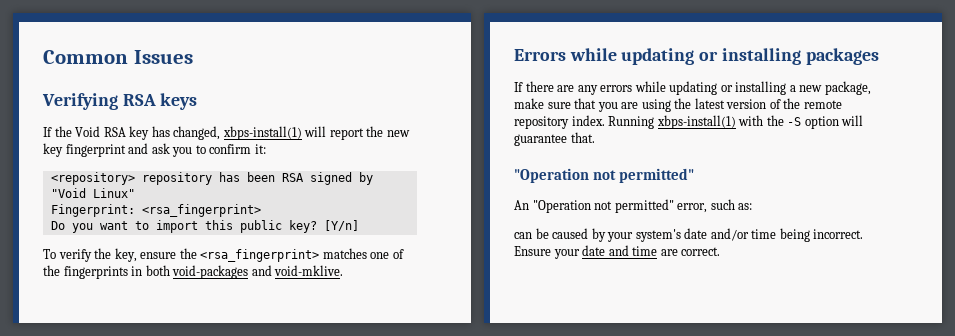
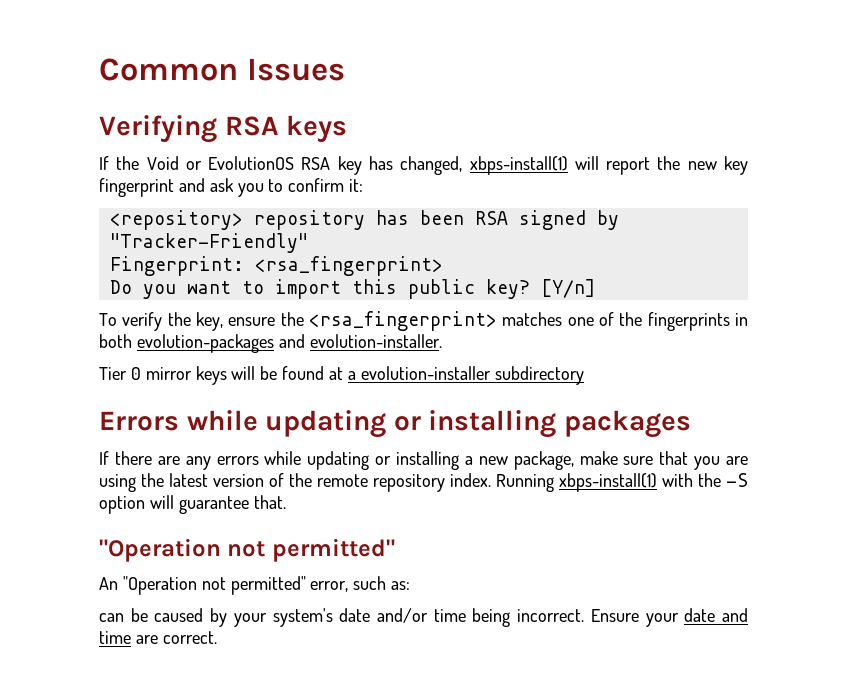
- If the Void RSA key has changed, xbps-install(1) will report the new key fingerprint and ask you to confirm it:
+ If the Void or EvolutionOS RSA key has changed, xbps-install(1) will report the new key fingerprint and ask you to confirm it:
- <repository> repository has been RSA signed by "Void Linux"
+ <repository> repository has been RSA signed by "Tracker-Friendly"
- To verify the key, ensure the <rsa_fingerprint> matches one of the fingerprints in both void-packages and void-mklive.
+ To verify the key, ensure the <rsa_fingerprint> matches one of the fingerprints in both evolution-packages and evolution-installer.
+ Tier 0 mirror keys will be found at a evolution-installer subdirectory

